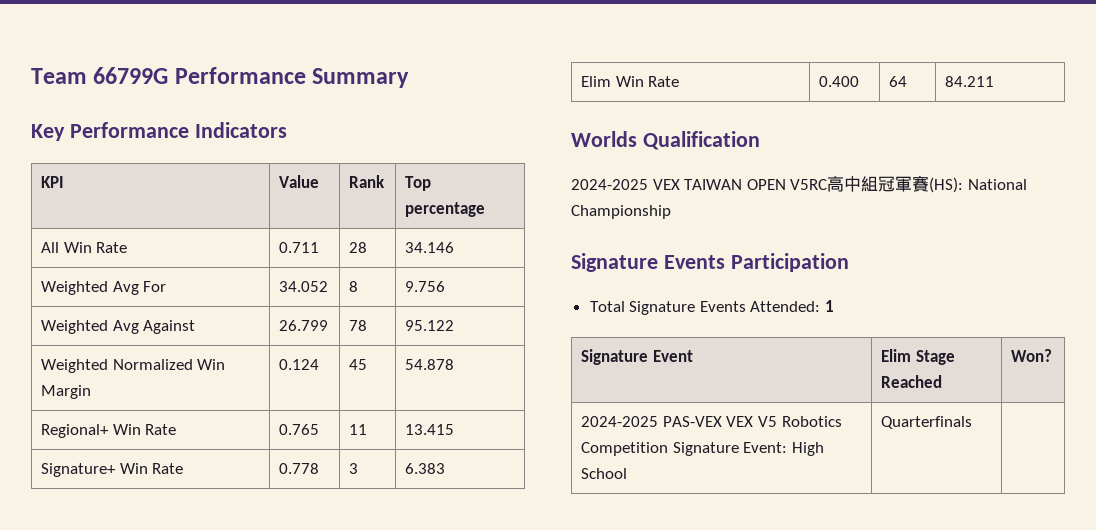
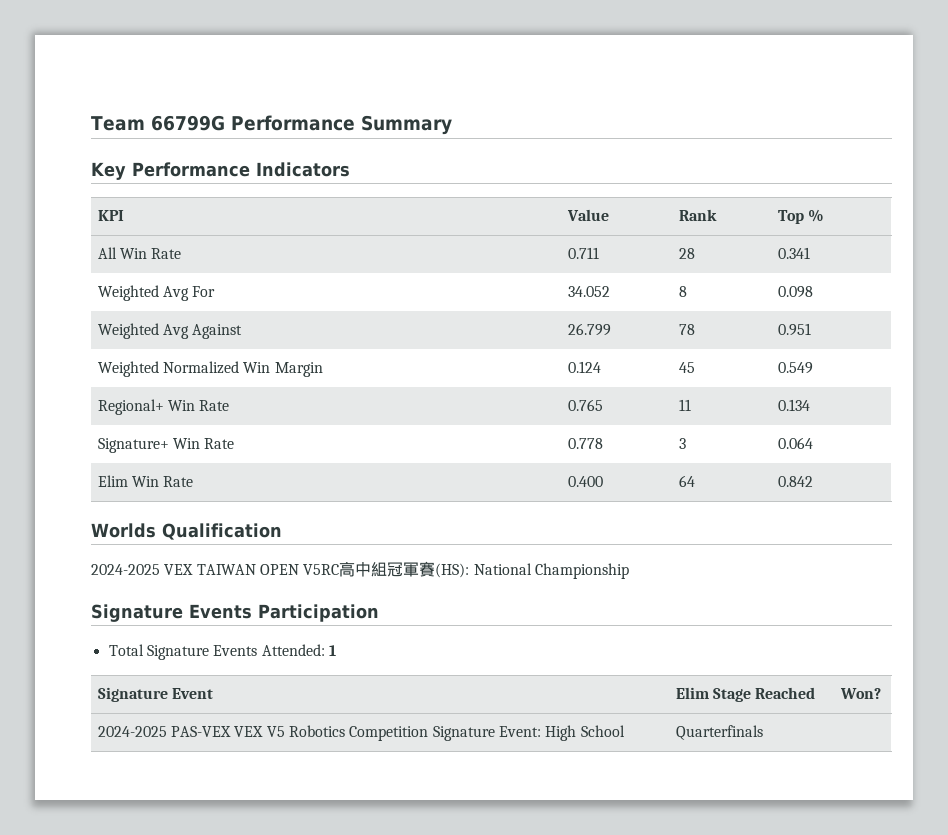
- KPI | Value | Rank | Top percentage
+ KPI | Value | Rank | Top %
- All Win Rate | 0.711 | 28 | 34.146
+ All Win Rate | 0.711 | 28 | 0.341
- Weighted Avg For | 34.052 | 8 | 9.756
+ Weighted Avg For | 34.052 | 8 | 0.098
- Weighted Avg Against | 26.799 | 78 | 95.122
+ Weighted Avg Against | 26.799 | 78 | 0.951
- Weighted Normalized Win Margin | 0.124 | 45 | 54.878
+ Weighted Normalized Win Margin | 0.124 | 45 | 0.549
- Regional+ Win Rate | 0.765 | 11 | 13.415
+ Regional+ Win Rate | 0.765 | 11 | 0.134
- Signature+ Win Rate | 0.778 | 3 | 6.383
+ Signature+ Win Rate | 0.778 | 3 | 0.064
- Elim Win Rate | 0.400 | 64 | 84.211
+ Elim Win Rate | 0.400 | 64 | 0.842

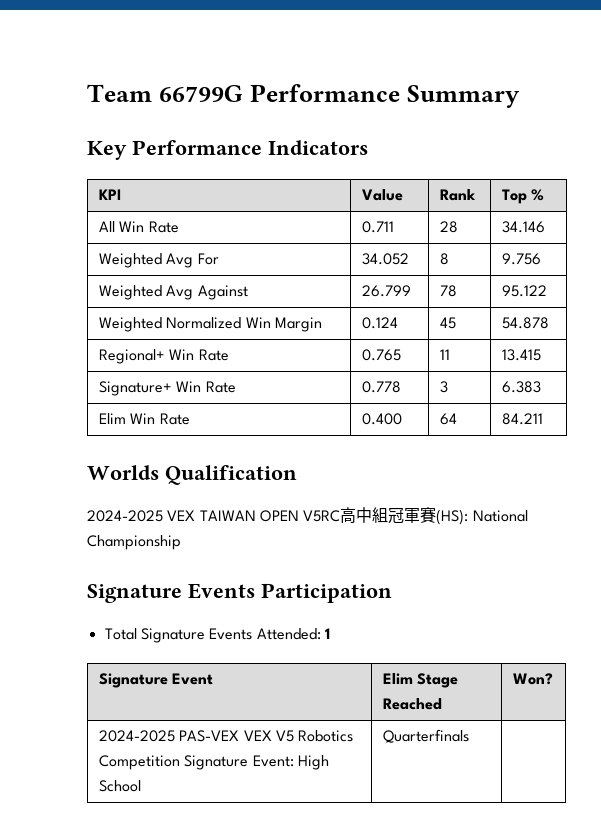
- All Win Rate | 0.711 | 28 | 0.341
+ All Win Rate | 0.711 | 28 | 34.146
- Weighted Avg For | 34.052 | 8 | 0.098
+ Weighted Avg For | 34.052 | 8 | 9.756
- Weighted Avg Against | 26.799 | 78 | 0.951
+ Weighted Avg Against | 26.799 | 78 | 95.122
- Weighted Normalized Win Margin | 0.124 | 45 | 0.549
+ Weighted Normalized Win Margin | 0.124 | 45 | 54.878
- Regional+ Win Rate | 0.765 | 11 | 0.134
+ Regional+ Win Rate | 0.765 | 11 | 13.415
- Signature+ Win Rate | 0.778 | 3 | 0.064
+ Signature+ Win Rate | 0.778 | 3 | 6.383
- Elim Win Rate | 0.400 | 64 | 0.842
+ Elim Win Rate | 0.400 | 64 | 84.211

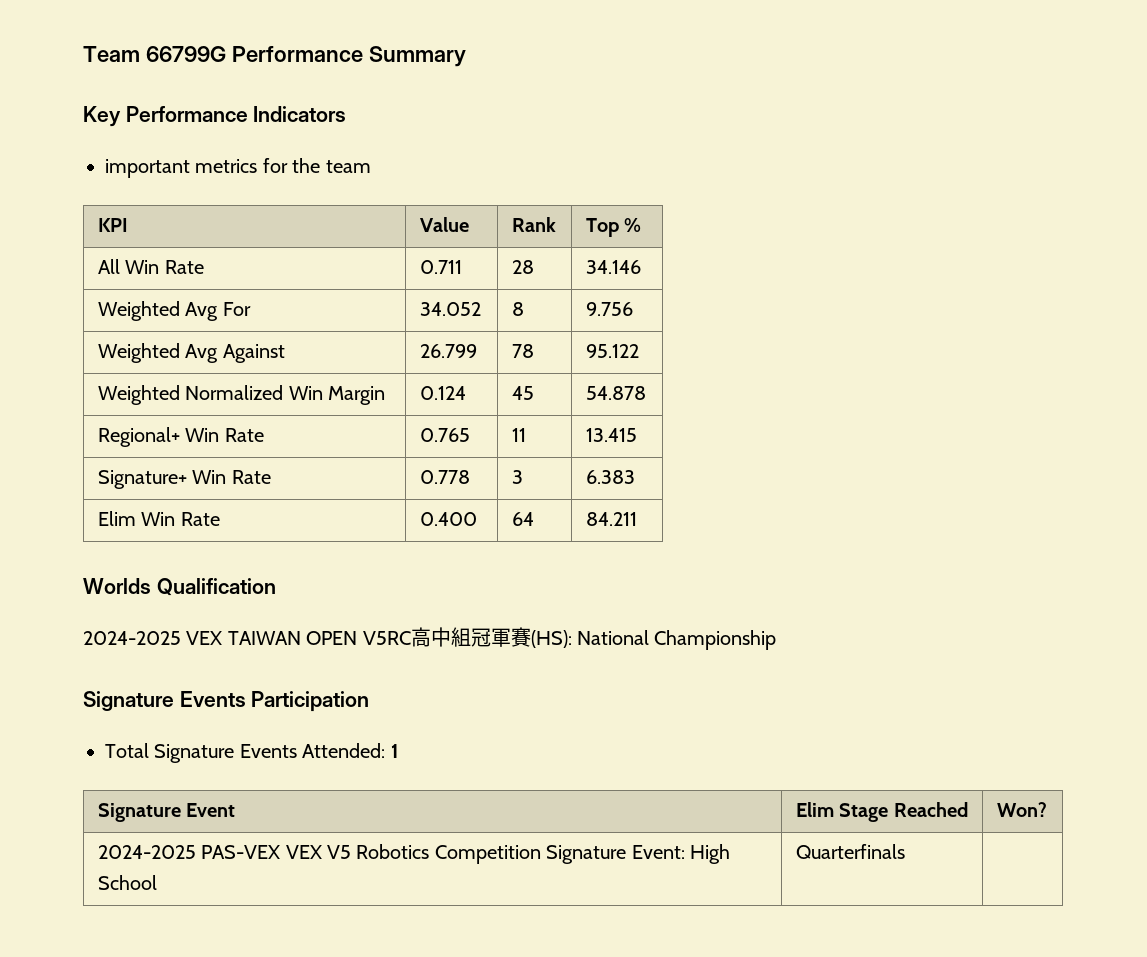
+ important metrics for the team

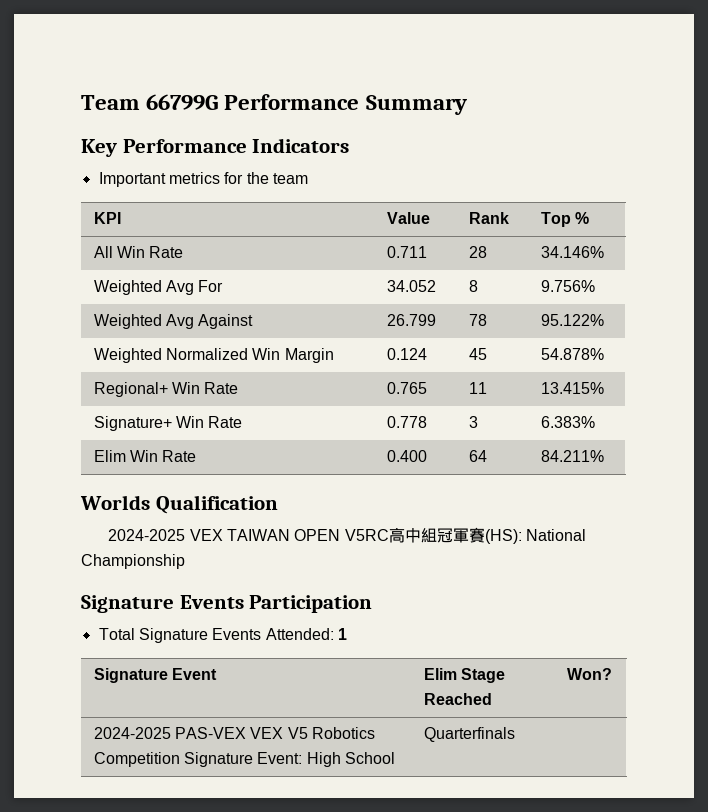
- important metrics for the team
+ Important metrics for the team
- All Win Rate | 0.711 | 28 | 34.146
+ All Win Rate | 0.711 | 28 | 34.146%
- Weighted Avg For | 34.052 | 8 | 9.756
+ Weighted Avg For | 34.052 | 8 | 9.756%
- Weighted Avg Against | 26.799 | 78 | 95.122
+ Weighted Avg Against | 26.799 | 78 | 95.122%
- Weighted Normalized Win Margin | 0.124 | 45 | 54.878
+ Weighted Normalized Win Margin | 0.124 | 45 | 54.878%
- Regional+ Win Rate | 0.765 | 11 | 13.415
+ Regional+ Win Rate | 0.765 | 11 | 13.415%
- Signature+ Win Rate | 0.778 | 3 | 6.383
+ Signature+ Win Rate | 0.778 | 3 | 6.383%
- Elim Win Rate | 0.400 | 64 | 84.211
+ Elim Win Rate | 0.400 | 64 | 84.211%

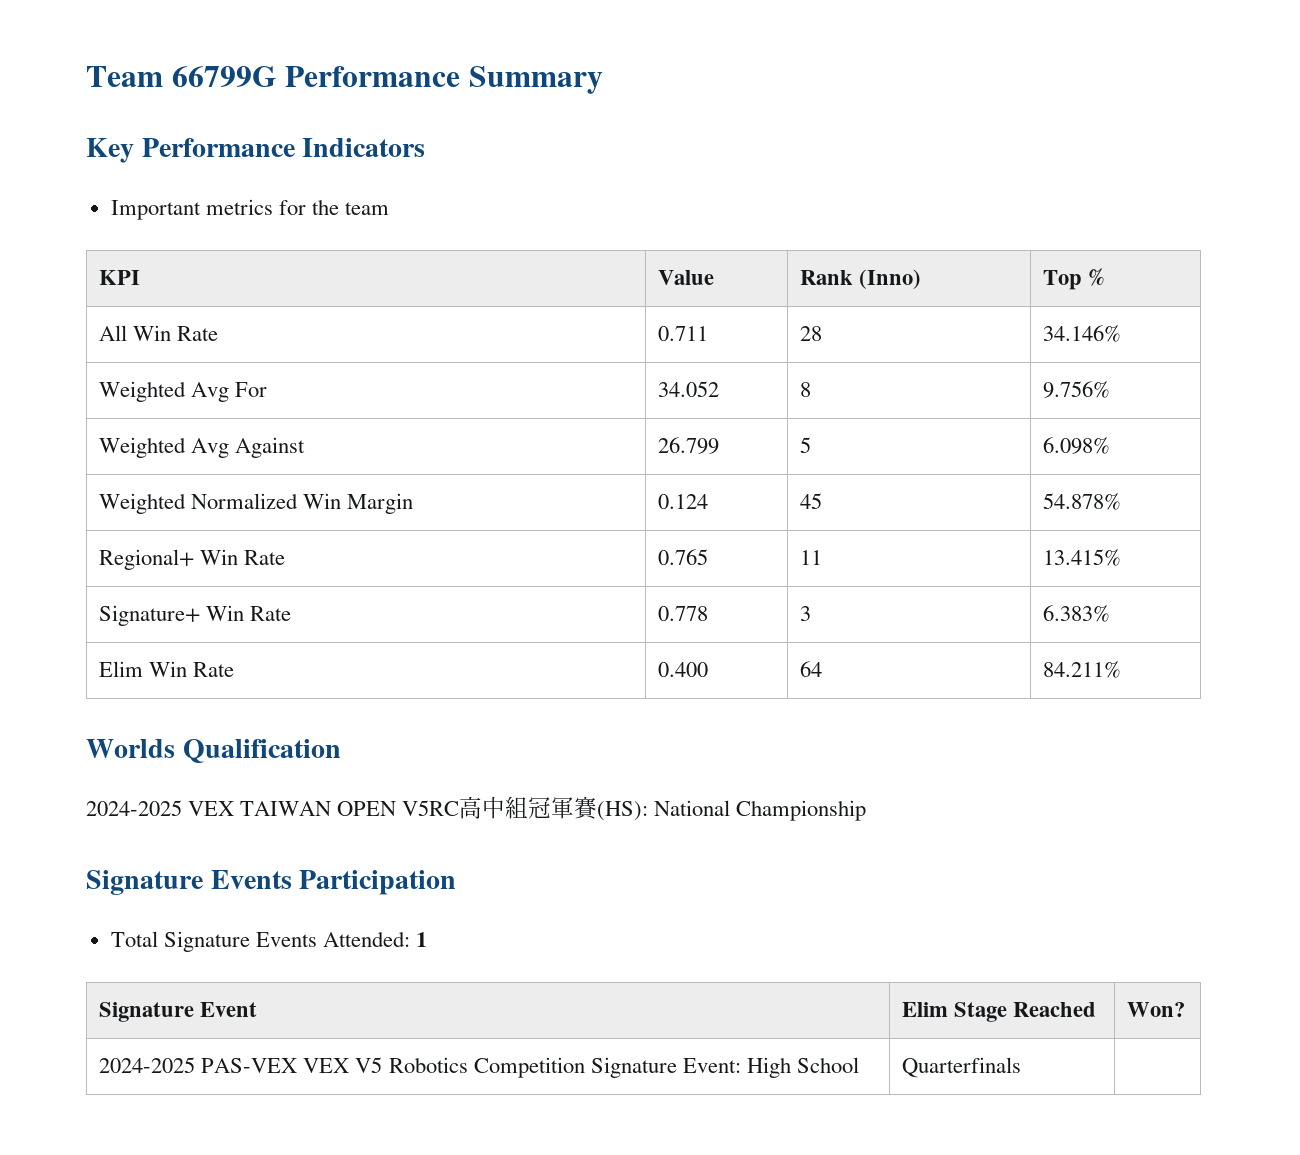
- KPI | Value | Rank | Top %
+ KPI | Value | Rank (Inno) | Top %
- Weighted Avg Against | 26.799 | 78 | 95.122%
+ Weighted Avg Against | 26.799 | 5 | 6.098%

